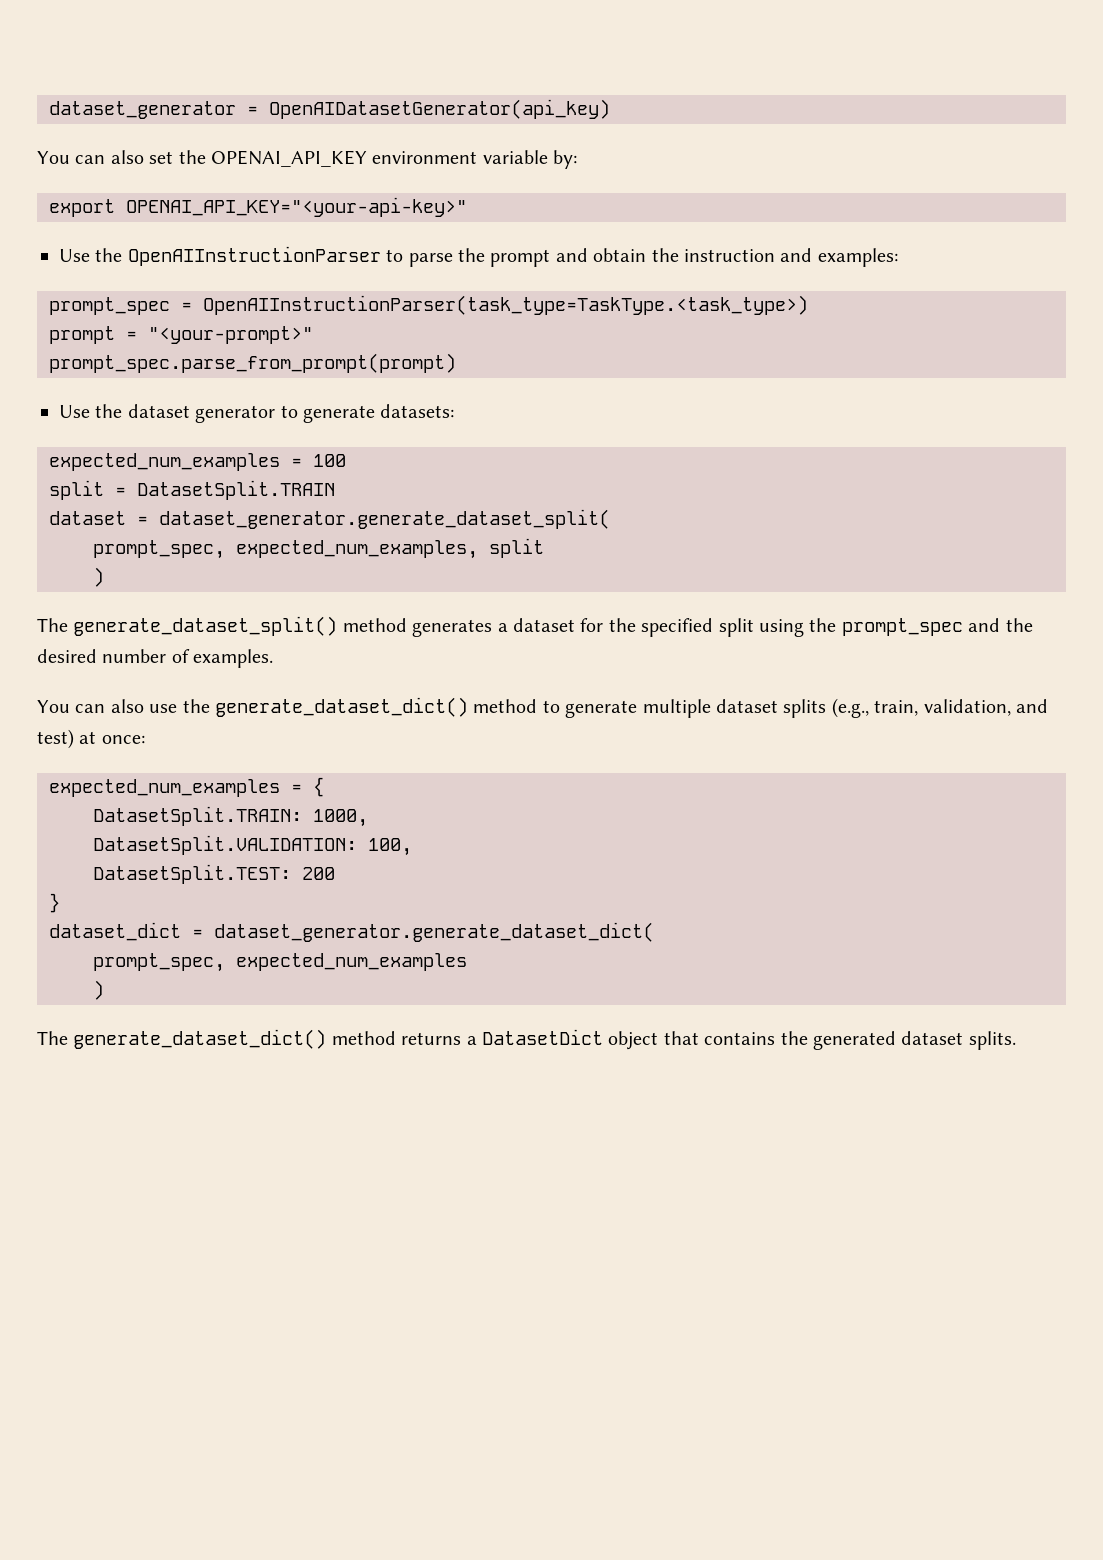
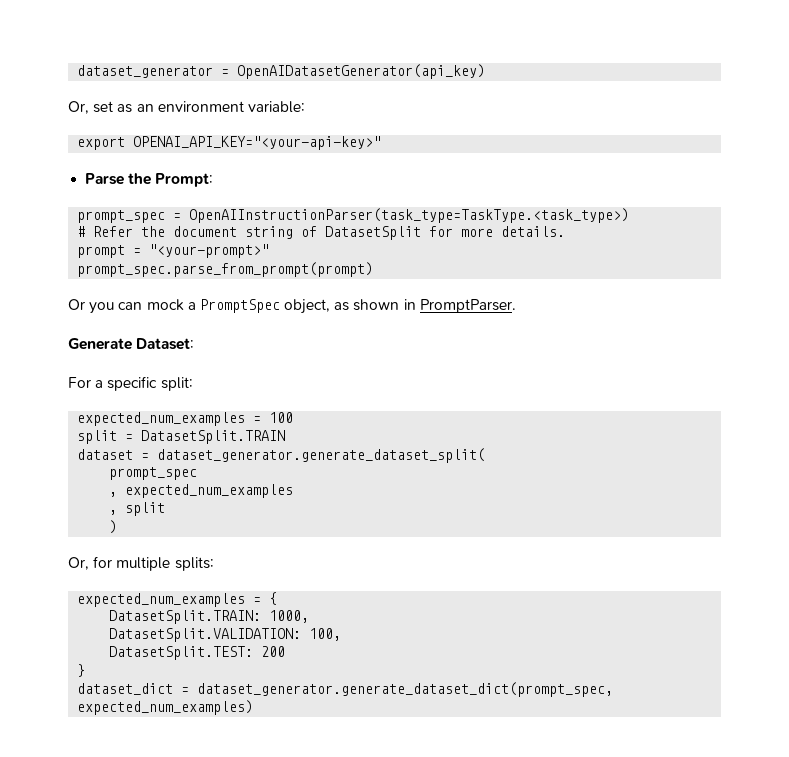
- You can also set the OPENAI_API_KEY environment variable by:
+ Or, set as an environment variable:
  export OPENAI_API_KEY="<your-api-key>"
- Use the OpenAIInstructionParser to parse the prompt and obtain the instruction and examples:
+ Parse the Prompt:
  prompt_spec = OpenAIInstructionParser(task_type=TaskType.<task_type>)
+ # Refer the document string of DatasetSplit for more details.
  prompt = "<your-prompt>"
  prompt_spec.parse_from_prompt(prompt)
- Use the dataset generator to generate datasets:
+ Or you can mock a PromptSpec object, as shown in PromptParser.
+ Generate Dataset:
+ For a specific split:
  dataset = dataset_generator.generate_dataset_split(
- prompt_spec, expected_num_examples, split
+ prompt_spec
+ , expected_num_examples
+ , split
  )
- The generate_dataset_split() method generates a dataset for the specified split using the prompt_spec and the desired number of examples.
- You can also use the generate_dataset_dict() method to generate multiple dataset splits (e.g., train, validation, and test) at once:
+ Or, for multiple splits:
- dataset_dict = dataset_generator.generate_dataset_dict(
- prompt_spec, expected_num_examples
- )
- The generate_dataset_dict() method returns a DatasetDict object that contains the generated dataset splits.
+ dataset_dict = dataset_generator.generate_dataset_dict(prompt_spec, expected_num_examples)

